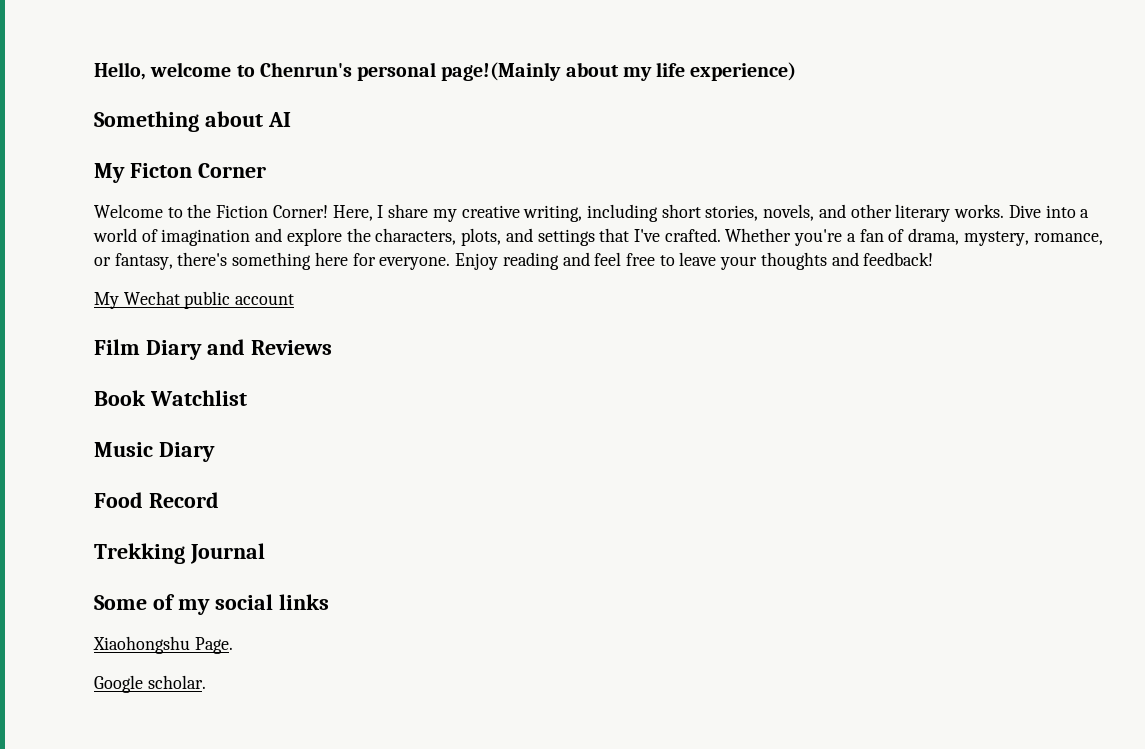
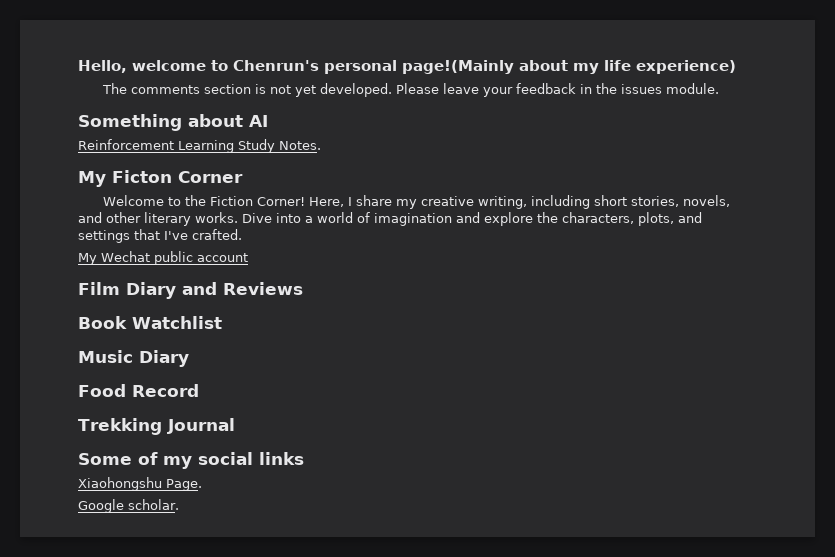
+ The comments section is not yet developed. Please leave your feedback in the issues module.
+ Reinforcement Learning Study Notes.
- Whether you're a fan of drama, mystery, romance, or fantasy, there's something here for everyone. Enjoy reading and feel free to leave your thoughts and feedback!

